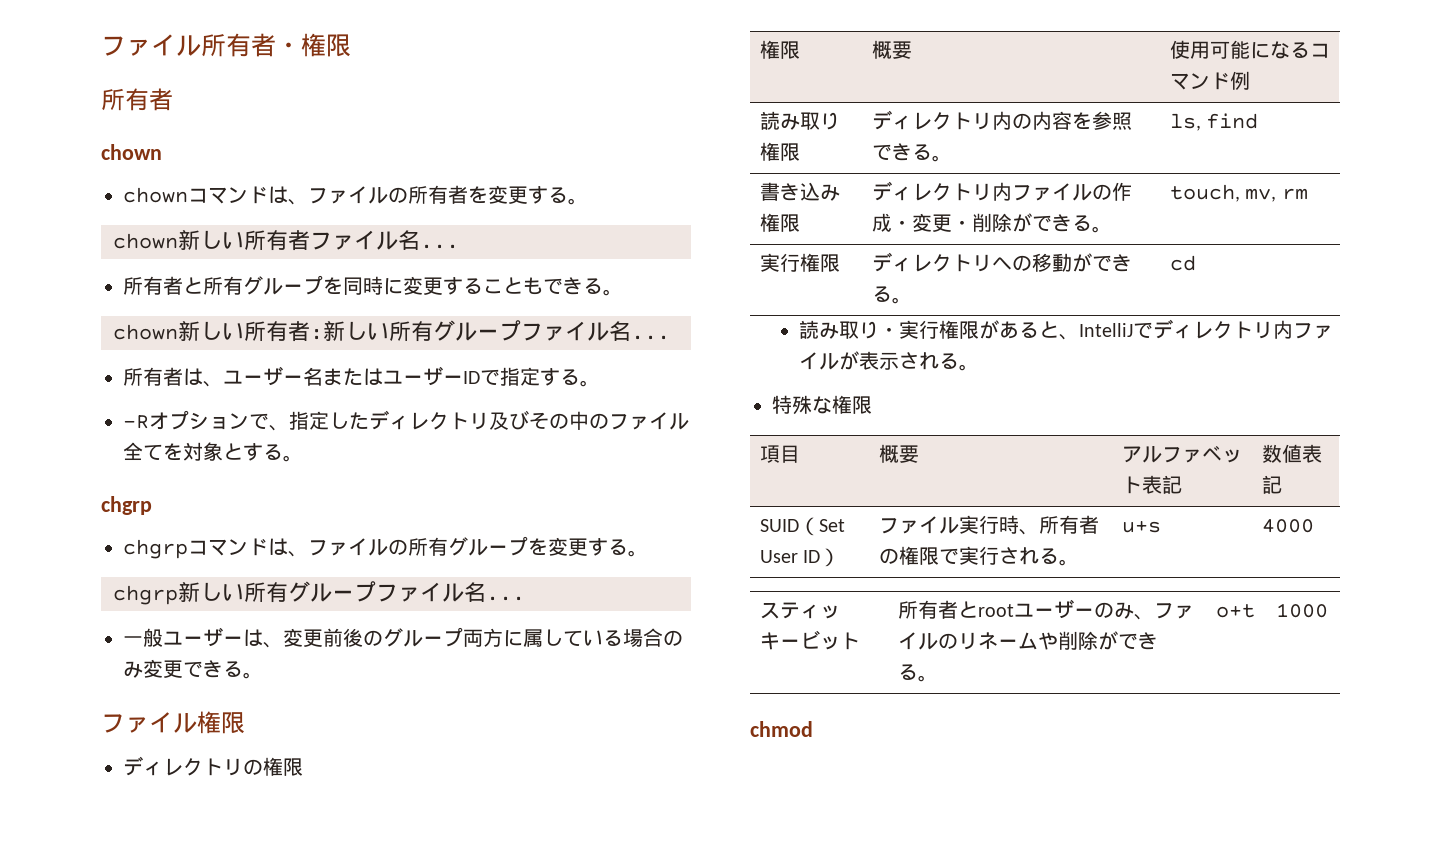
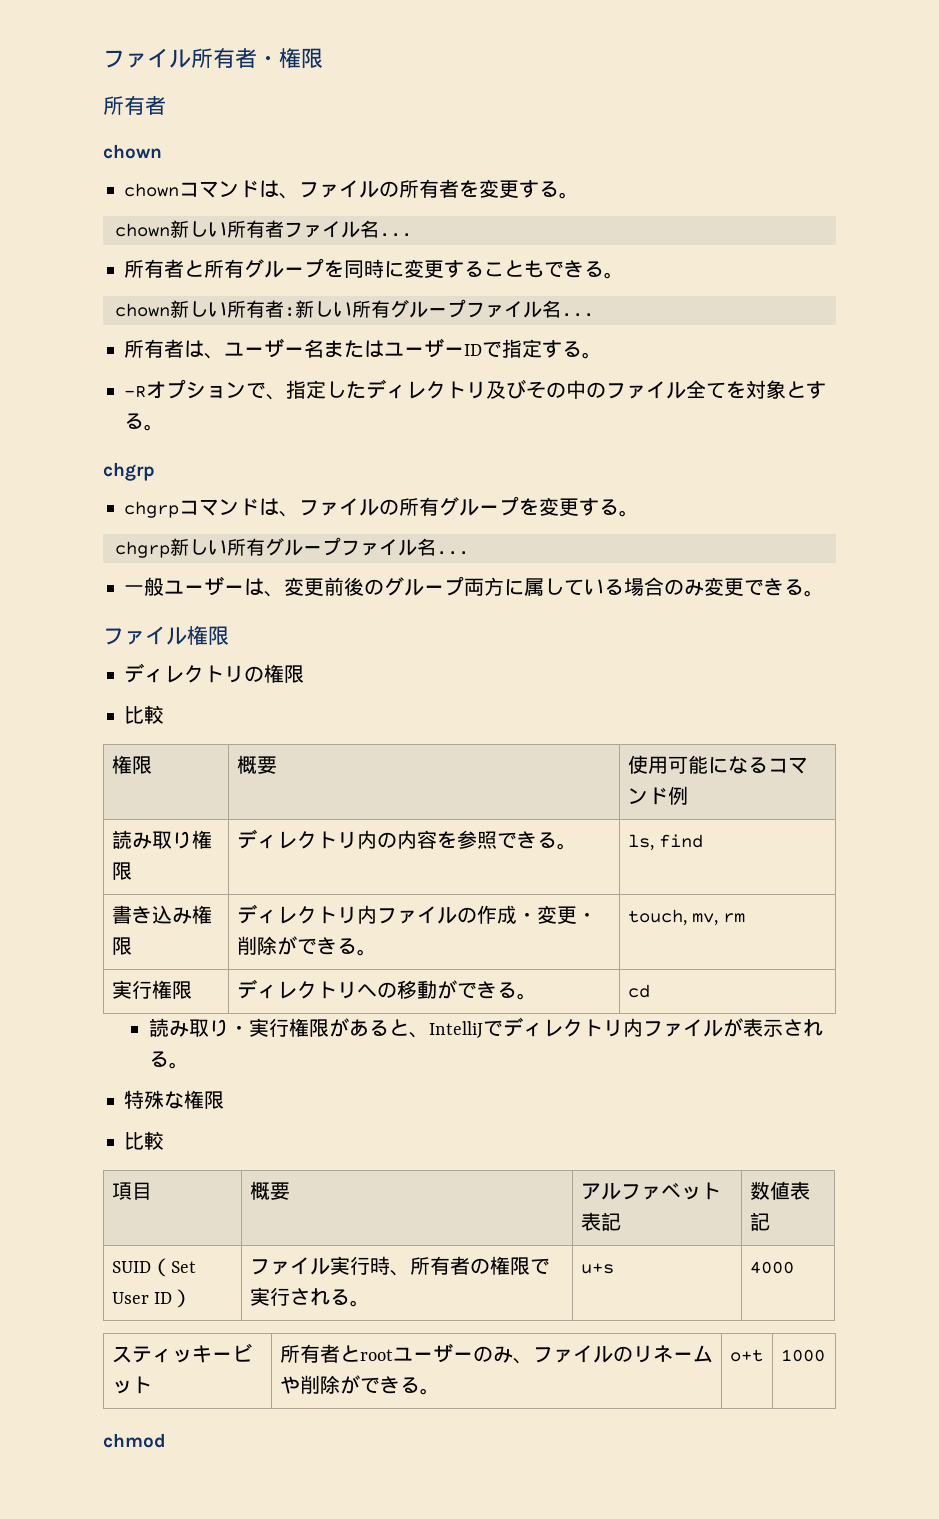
  ディレクトリの権限
+ 比較
  特殊な権限
+ 比較

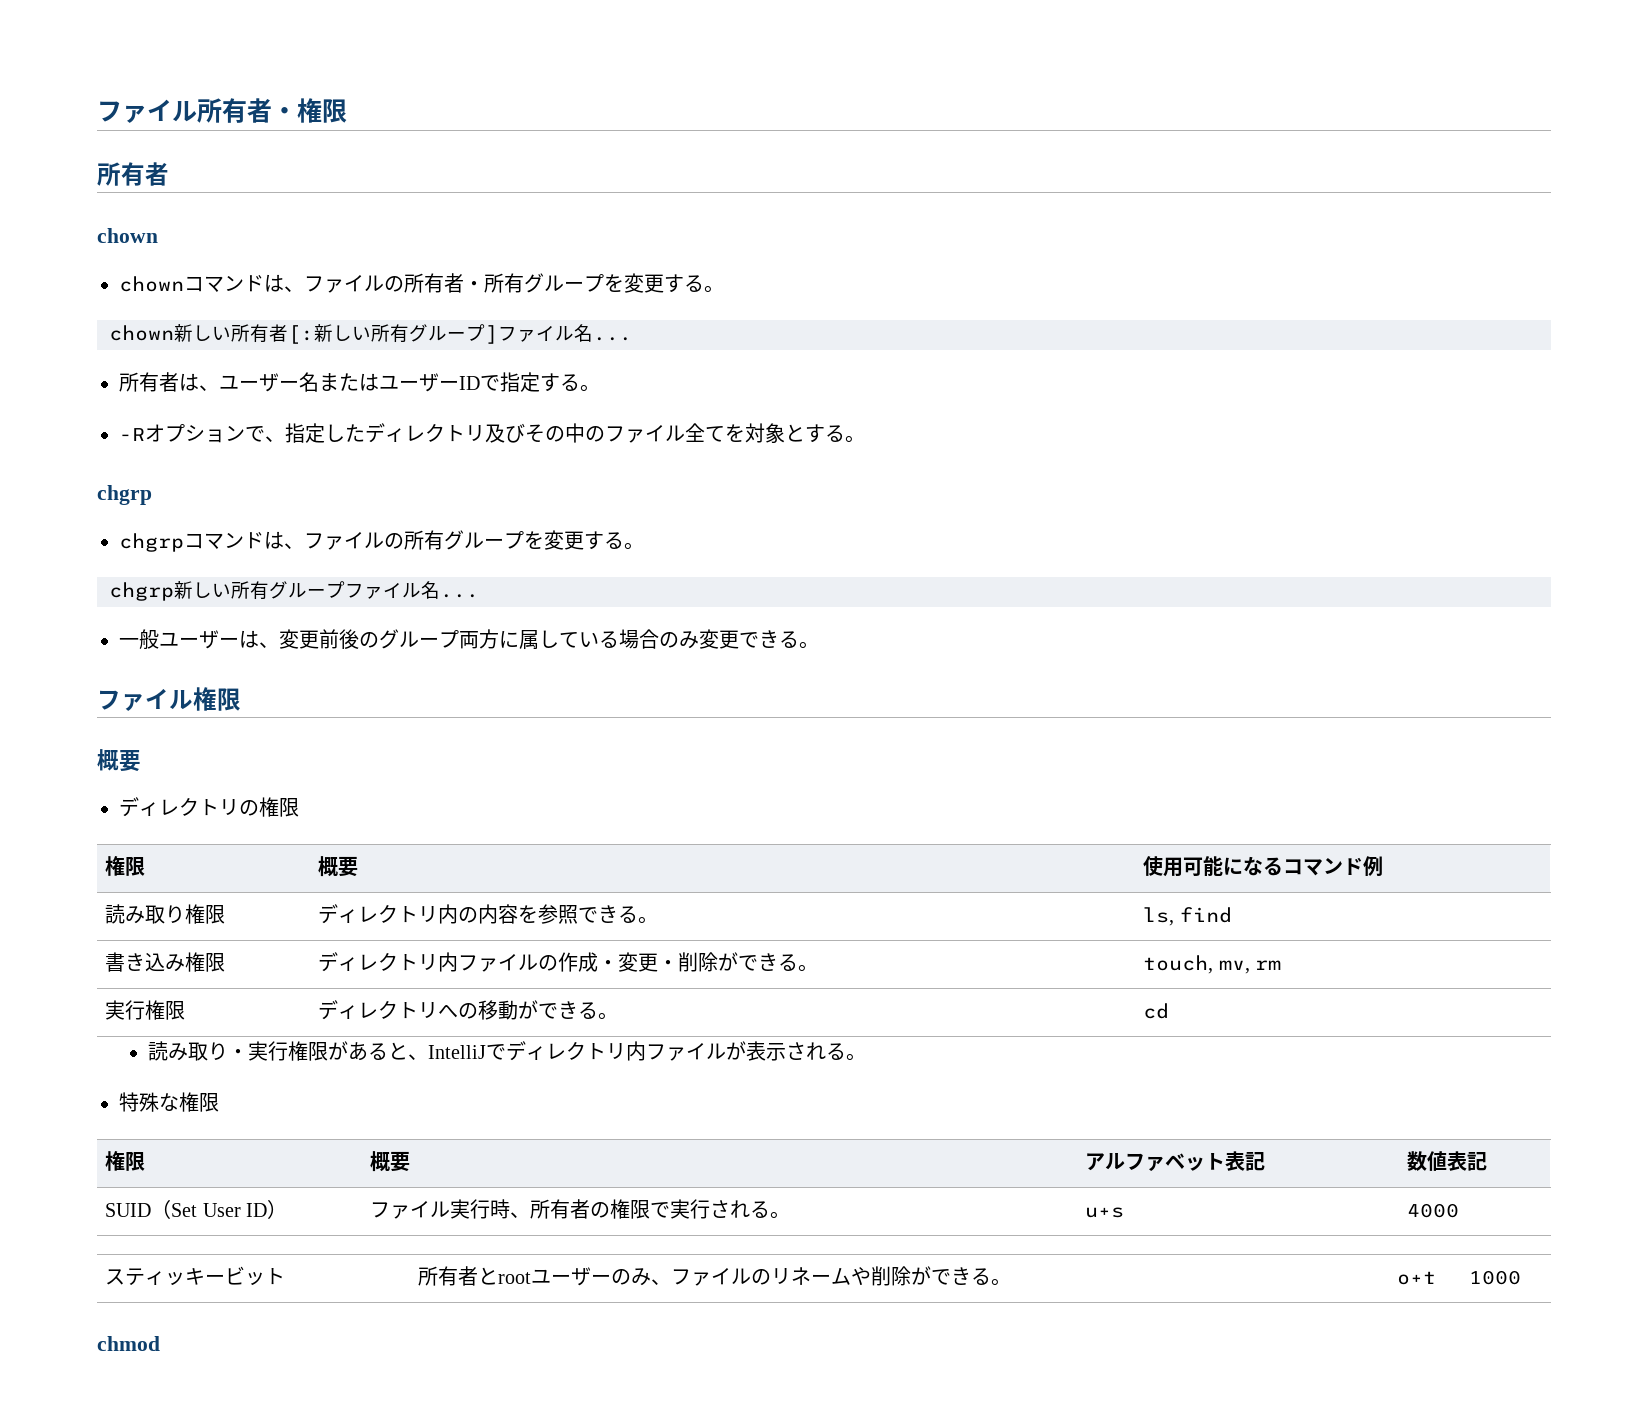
- chownコマンドは、ファイルの所有者を変更する。
+ chownコマンドは、ファイルの所有者・所有グループを変更する。
- chown新しい所有者ファイル名...
- 所有者と所有グループを同時に変更することもできる。
- chown新しい所有者:新しい所有グループファイル名...
+ chown新しい所有者[:新しい所有グループ]ファイル名...
  ファイル権限
+ 概要
  ディレクトリの権限
- 比較
  特殊な権限
- 比較
- 項目 | 概要 | アルファベット表記 | 数値表記
+ 権限 | 概要 | アルファベット表記 | 数値表記

